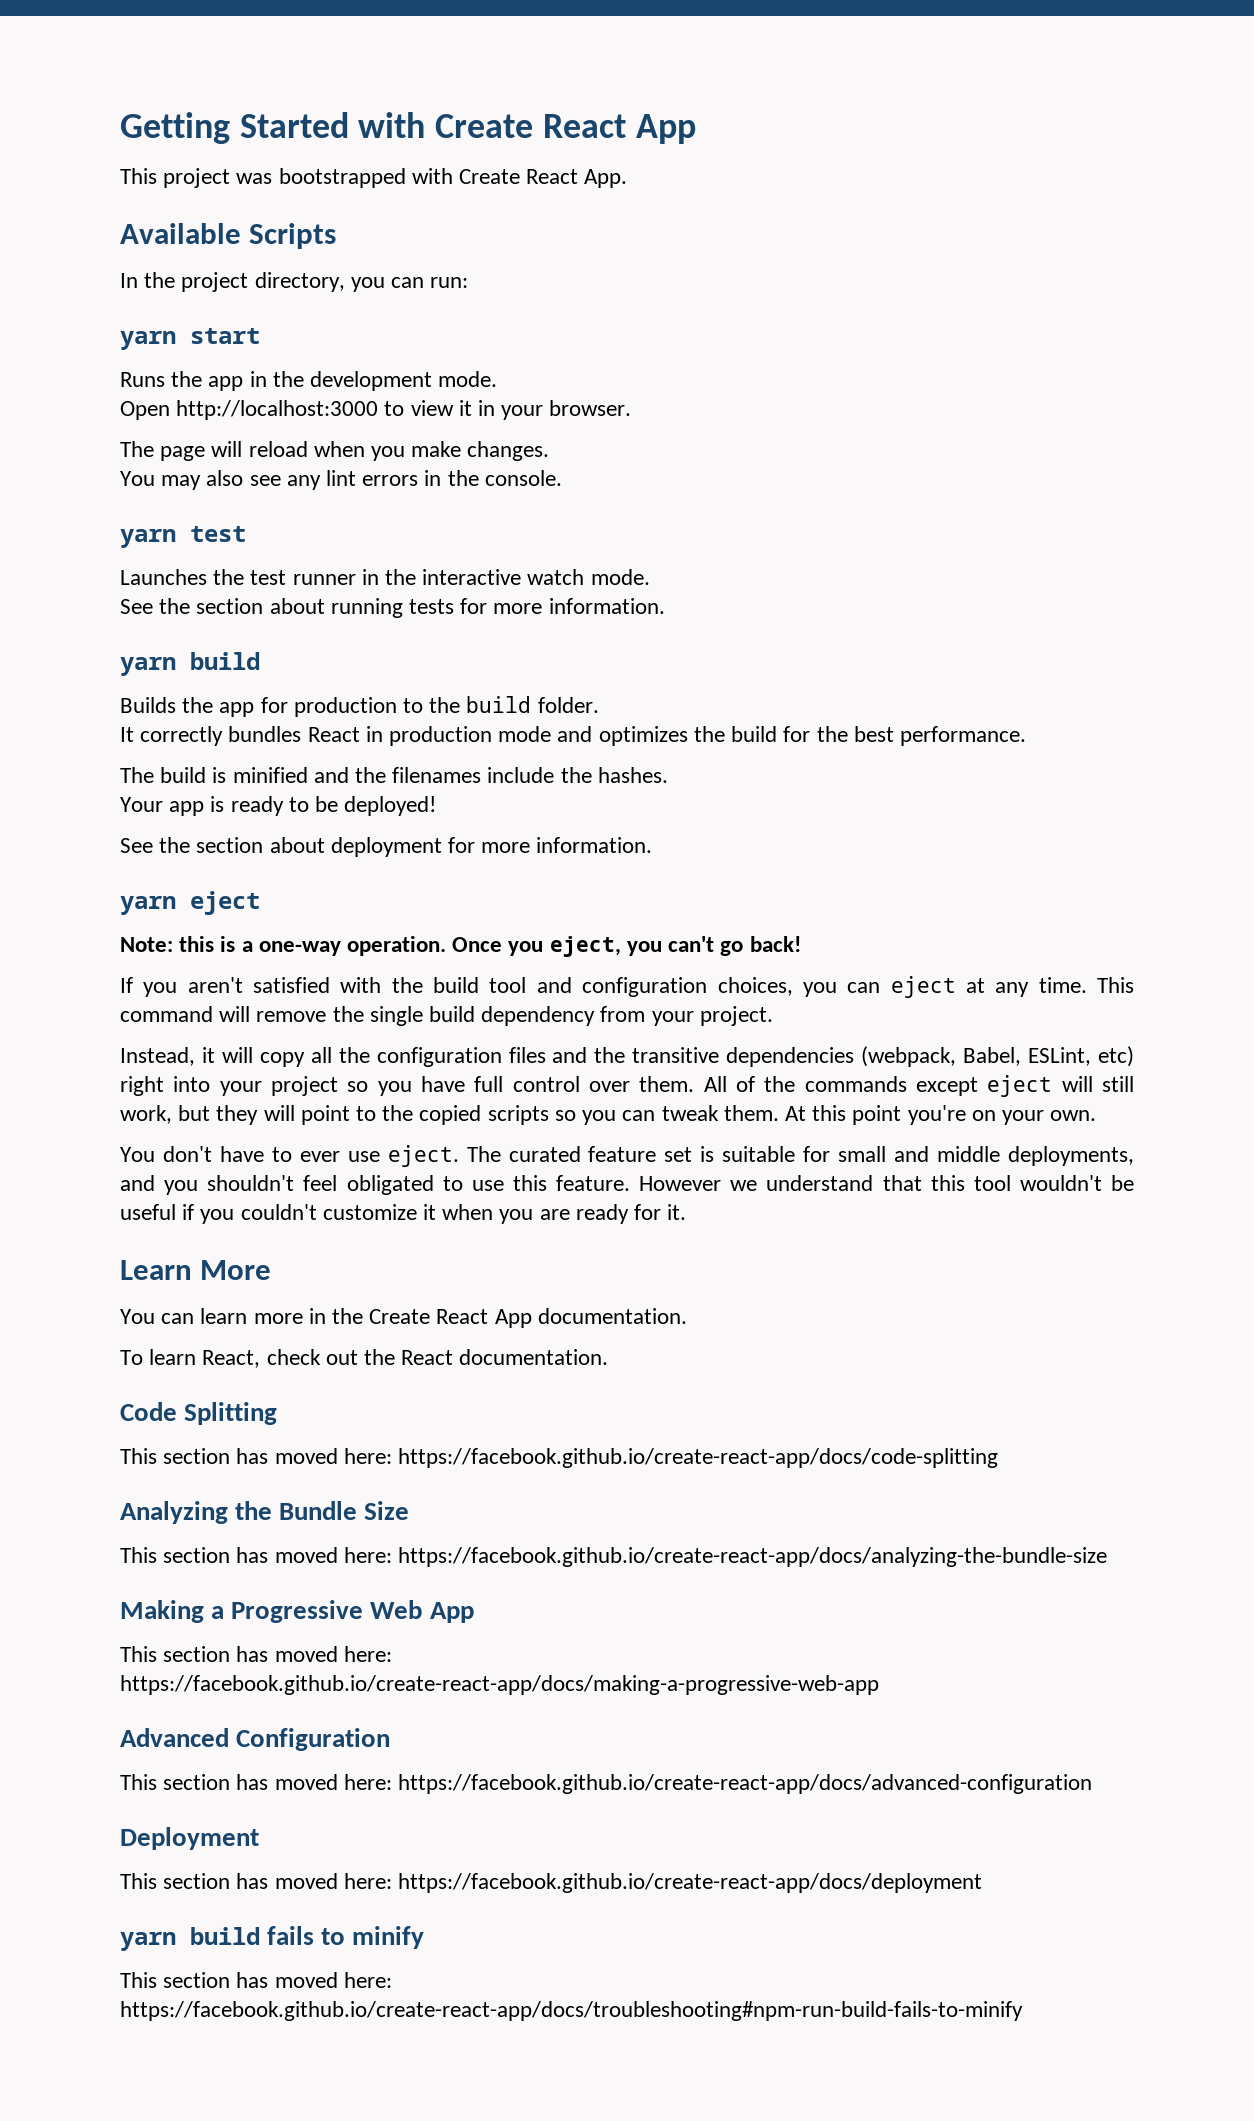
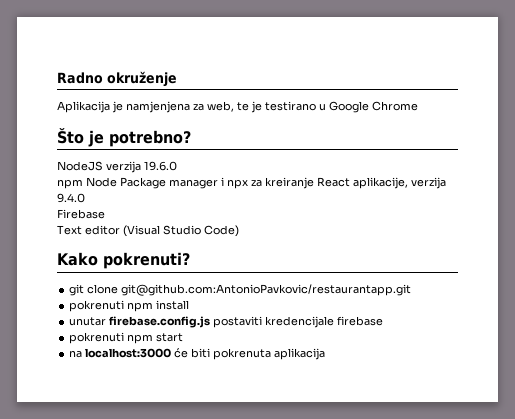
- Getting Started with Create React App
- This project was bootstrapped with Create React App.
- Available Scripts
- In the project directory, you can run:
- yarn start
- Runs the app in the development mode.
- Open http://localhost:3000 to view it in your browser.
- The page will reload when you make changes.
- You may also see any lint errors in the console.
- yarn test
- Launches the test runner in the interactive watch mode.
- See the section about running tests for more information.
- yarn build
- Builds the app for production to the build folder.
- It correctly bundles React in production mode and optimizes the build for the best performance.
- The build is minified and the filenames include the hashes.
- Your app is ready to be deployed!
- See the section about deployment for more information.
- yarn eject
- Note: this is a one-way operation. Once you eject, you can't go back!
- If you aren't satisfied with the build tool and configuration choices, you can eject at any time. This command will remove the single build dependency from your project.
- Instead, it will copy all the configuration files and the transitive dependencies (webpack, Babel, ESLint, etc) right into your project so you have full control over them. All of the commands except eject will still work, but they will point to the copied scripts so you can tweak them. At this point you're on your own.
- You don't have to ever use eject. The curated feature set is suitable for small and middle deployments, and you shouldn't feel obligated to use this feature. However we understand that this tool wouldn't be useful if you couldn't customize it when you are ready for it.
- Learn More
- You can learn more in the Create React App documentation.
- To learn React, check out the React documentation.
- Code Splitting
- This section has moved here: https://facebook.github.io/create-react-app/docs/code-splitting
- Analyzing the Bundle Size
- This section has moved here: https://facebook.github.io/create-react-app/docs/analyzing-the-bundle-size
- Making a Progressive Web App
- This section has moved here: https://facebook.github.io/create-react-app/docs/making-a-progressive-web-app
- Advanced Configuration
- This section has moved here: https://facebook.github.io/create-react-app/docs/advanced-configuration
- Deployment
- This section has moved here: https://facebook.github.io/create-react-app/docs/deployment
- yarn build fails to minify
- This section has moved here: https://facebook.github.io/create-react-app/docs/troubleshooting#npm-run-build-fails-to-minify
+ Radno okruženje
+ Aplikacija je namjenjena za web, te je testirano u Google Chrome
+ Što je potrebno?
+ NodeJS verzija 19.6.0
+ npm Node Package manager i npx za kreiranje React aplikacije, verzija 9.4.0
+ Firebase
+ Text editor (Visual Studio Code)
+ Kako pokrenuti?
+ git clone git@github.com:AntonioPavkovic/restaurantapp.git
+ pokrenuti npm install
+ unutar firebase.config.js postaviti kredencijale firebase
+ pokrenuti npm start
+ na localhost:3000 će biti pokrenuta aplikacija

